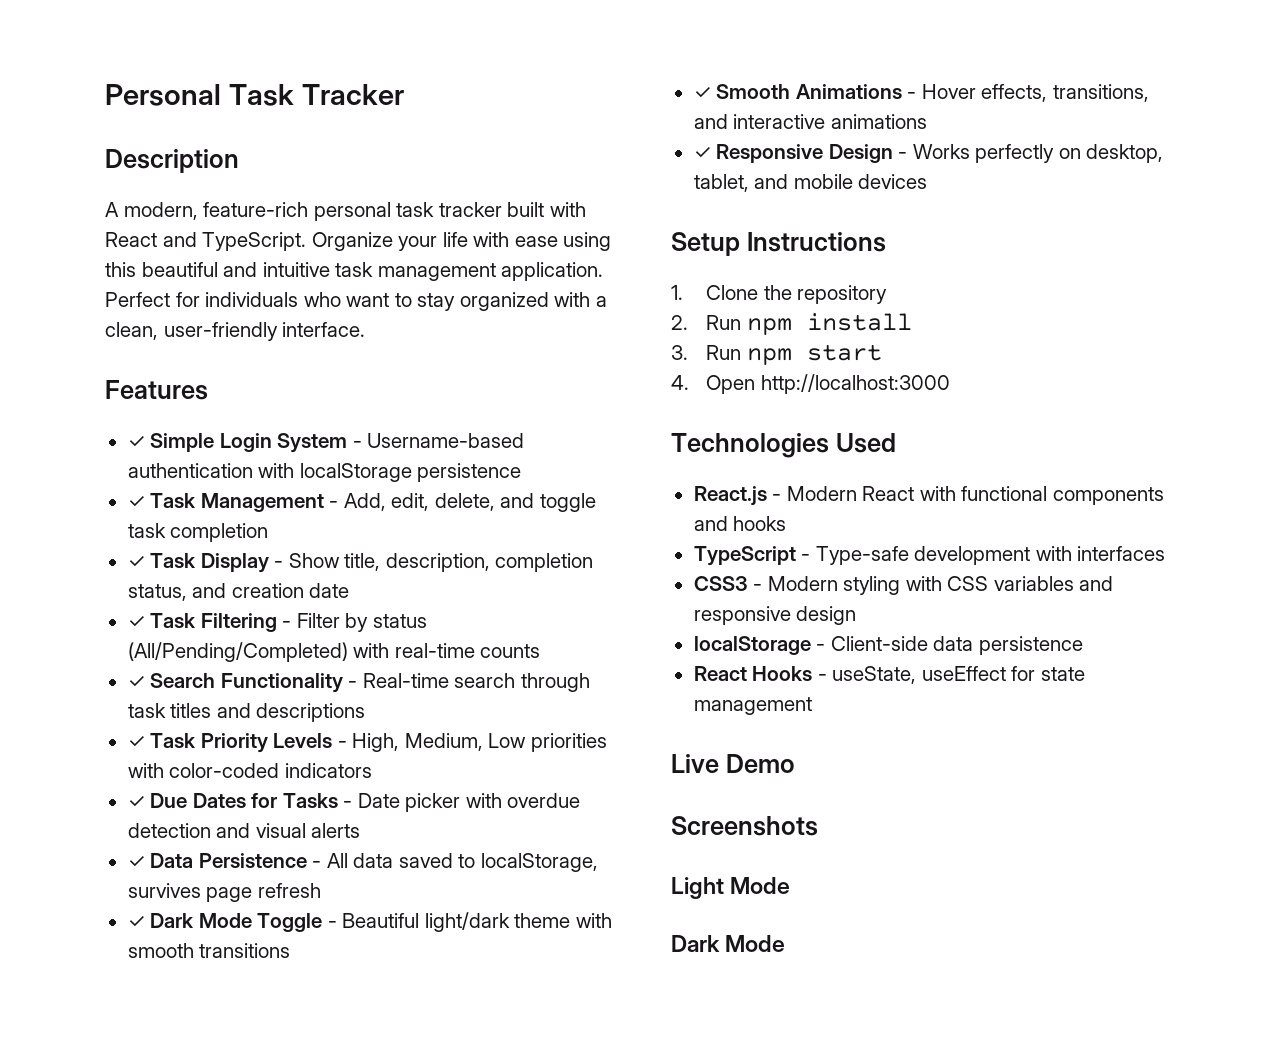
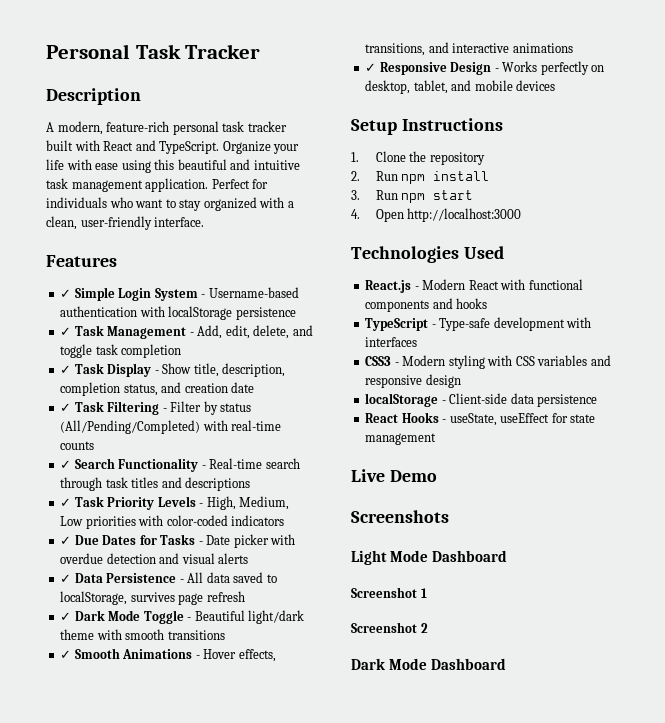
- Light Mode
- Dark Mode
+ Light Mode Dashboard
+ Screenshot 1
+ Screenshot 2
+ Dark Mode Dashboard

